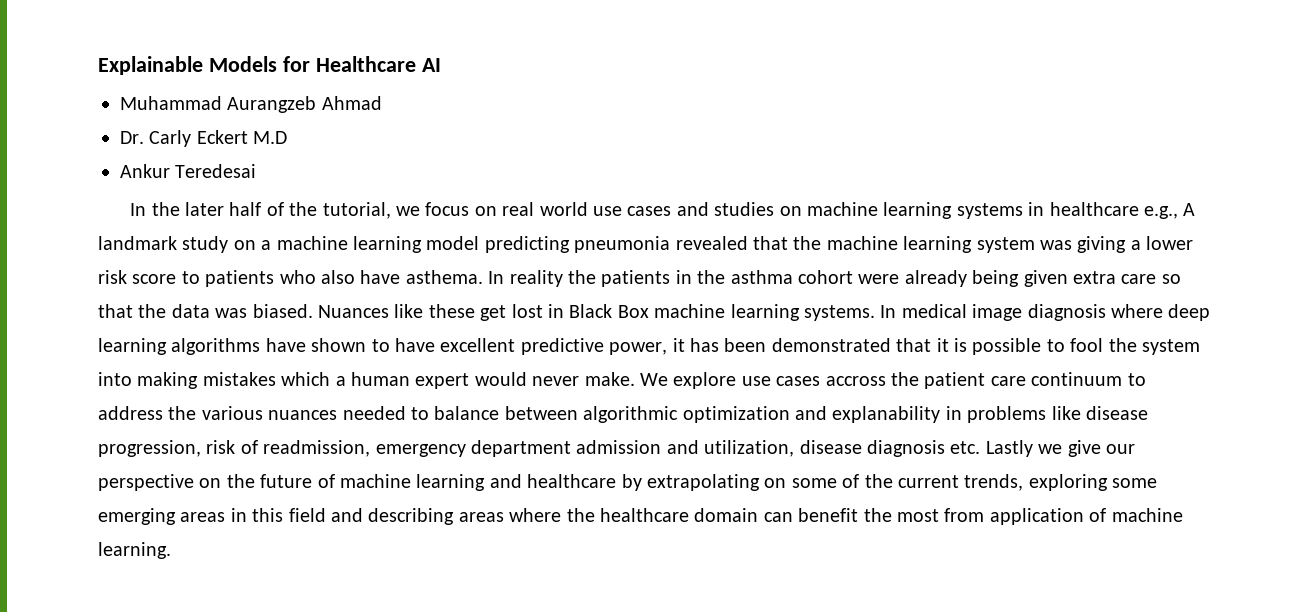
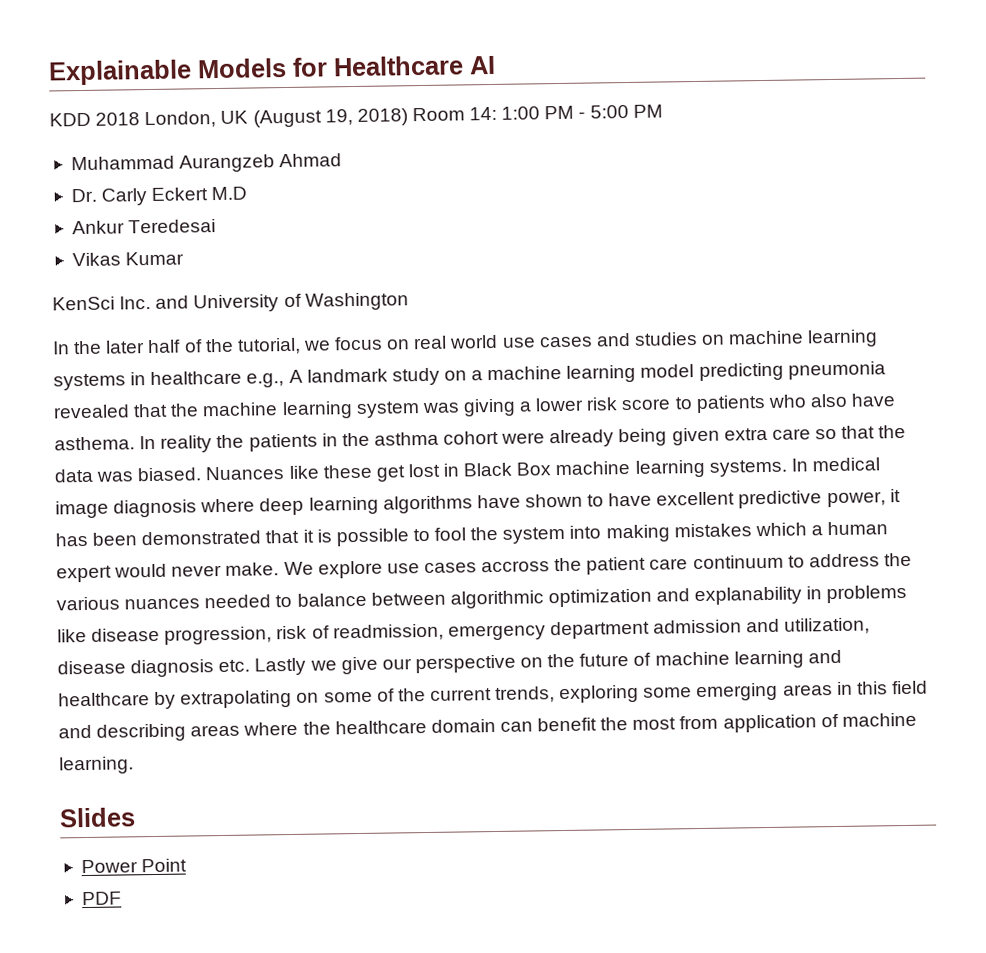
+ KDD 2018 London, UK (August 19, 2018) Room 14: 1:00 PM - 5:00 PM
+ Vikas Kumar
+ KenSci Inc. and University of Washington
+ Slides
+ Power Point
+ PDF

